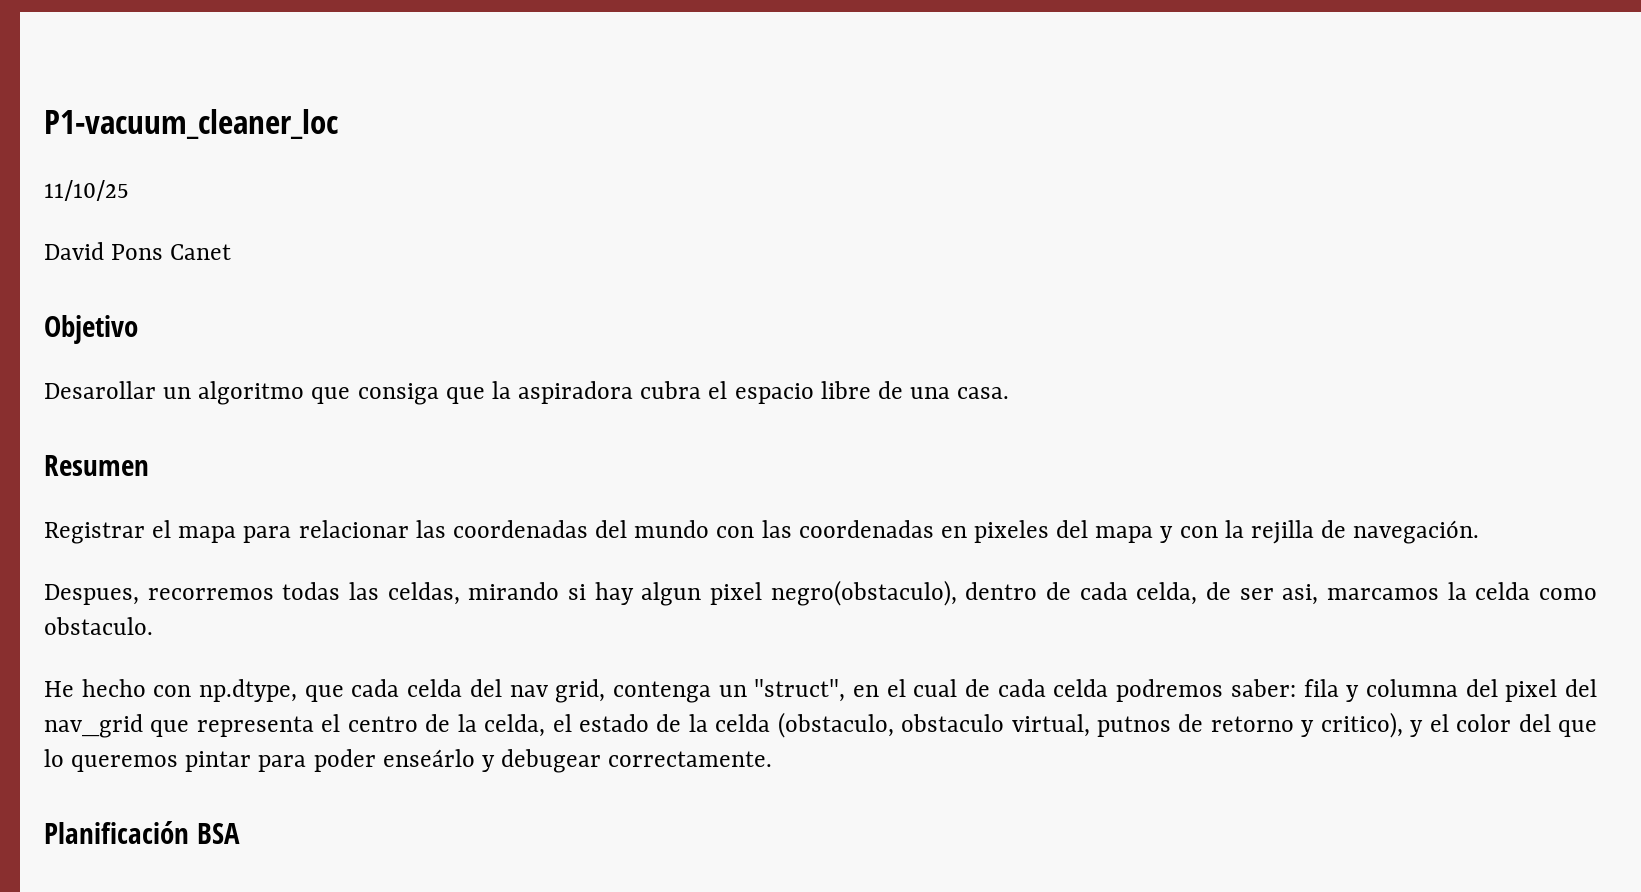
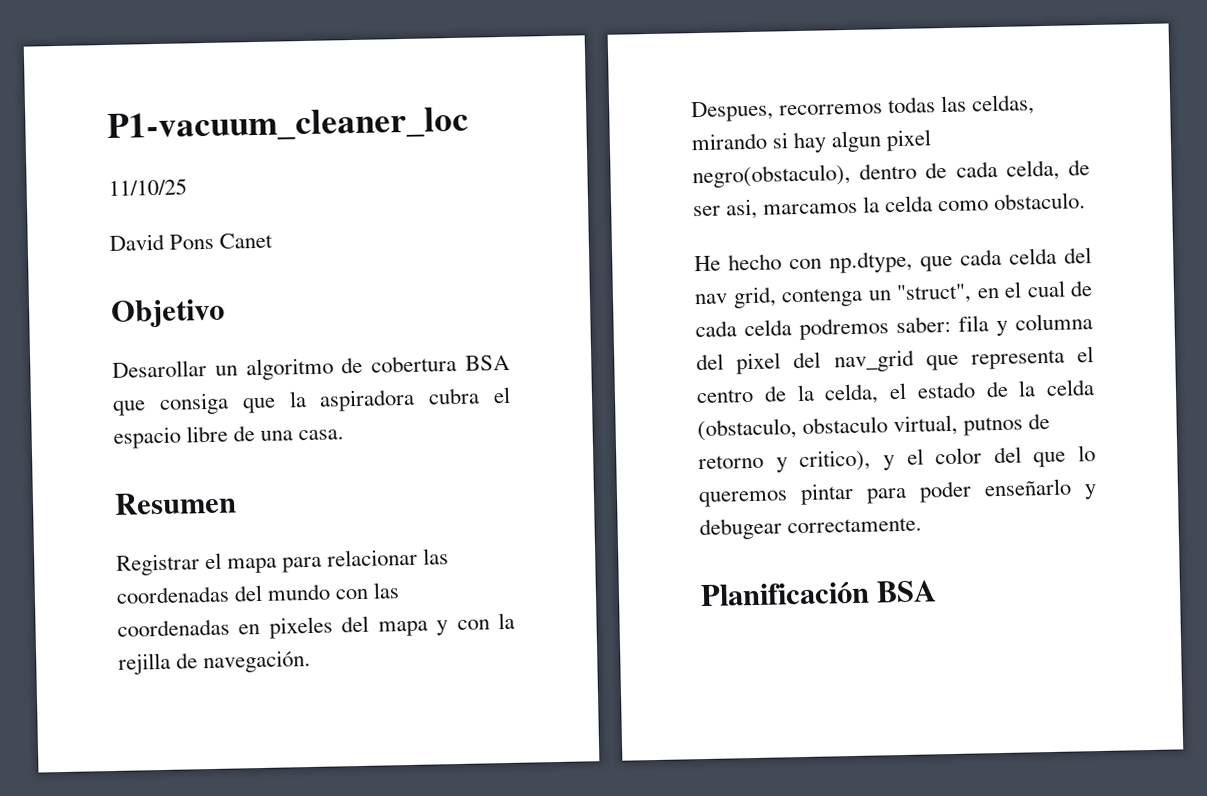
- Desarollar un algoritmo que consiga que la aspiradora cubra el espacio libre de una casa.
+ Desarollar un algoritmo de cobertura BSA que consiga que la aspiradora cubra el espacio libre de una casa.
- fila y columna del pixel del nav_grid que representa el centro de la celda, el estado de la celda (obstaculo, obstaculo virtual, putnos de retorno y critico), y el color del que lo queremos pintar para poder enseárlo y debugear correctamente.
+ fila y columna del pixel del nav_grid que representa el centro de la celda, el estado de la celda (obstaculo, obstaculo virtual, putnos de retorno y critico), y el color del que lo queremos pintar para poder enseñarlo y debugear correctamente.

